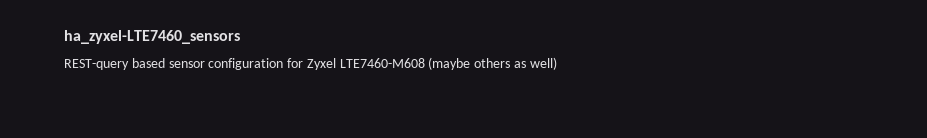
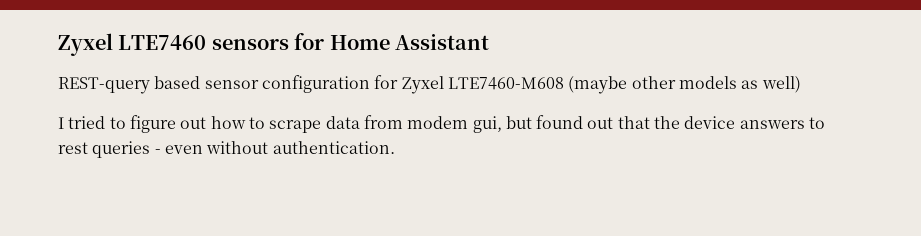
- ha_zyxel-LTE7460_sensors
+ Zyxel LTE7460 sensors for Home Assistant
- REST-query based sensor configuration for Zyxel LTE7460-M608 (maybe others as well)
+ REST-query based sensor configuration for Zyxel LTE7460-M608 (maybe other models as well)
+ I tried to figure out how to scrape data from modem gui, but found out that the device answers to rest queries - even without authentication.

